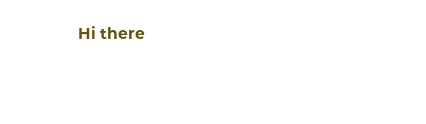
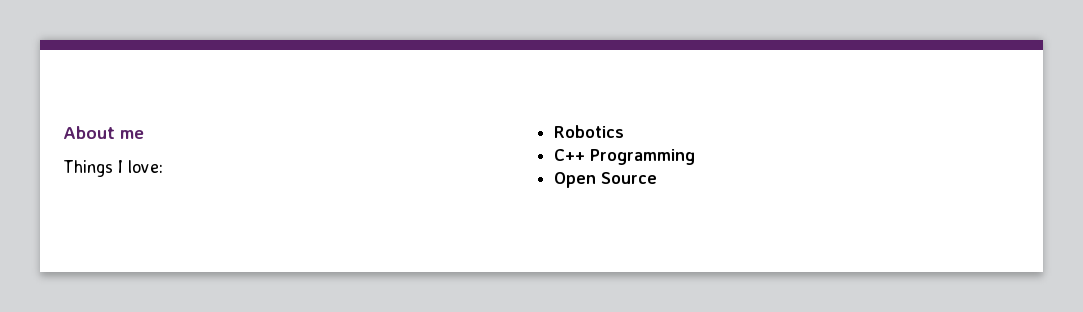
- Hi there
+ About me
+ Things I love:
+ Robotics
+ C++ Programming
+ Open Source

